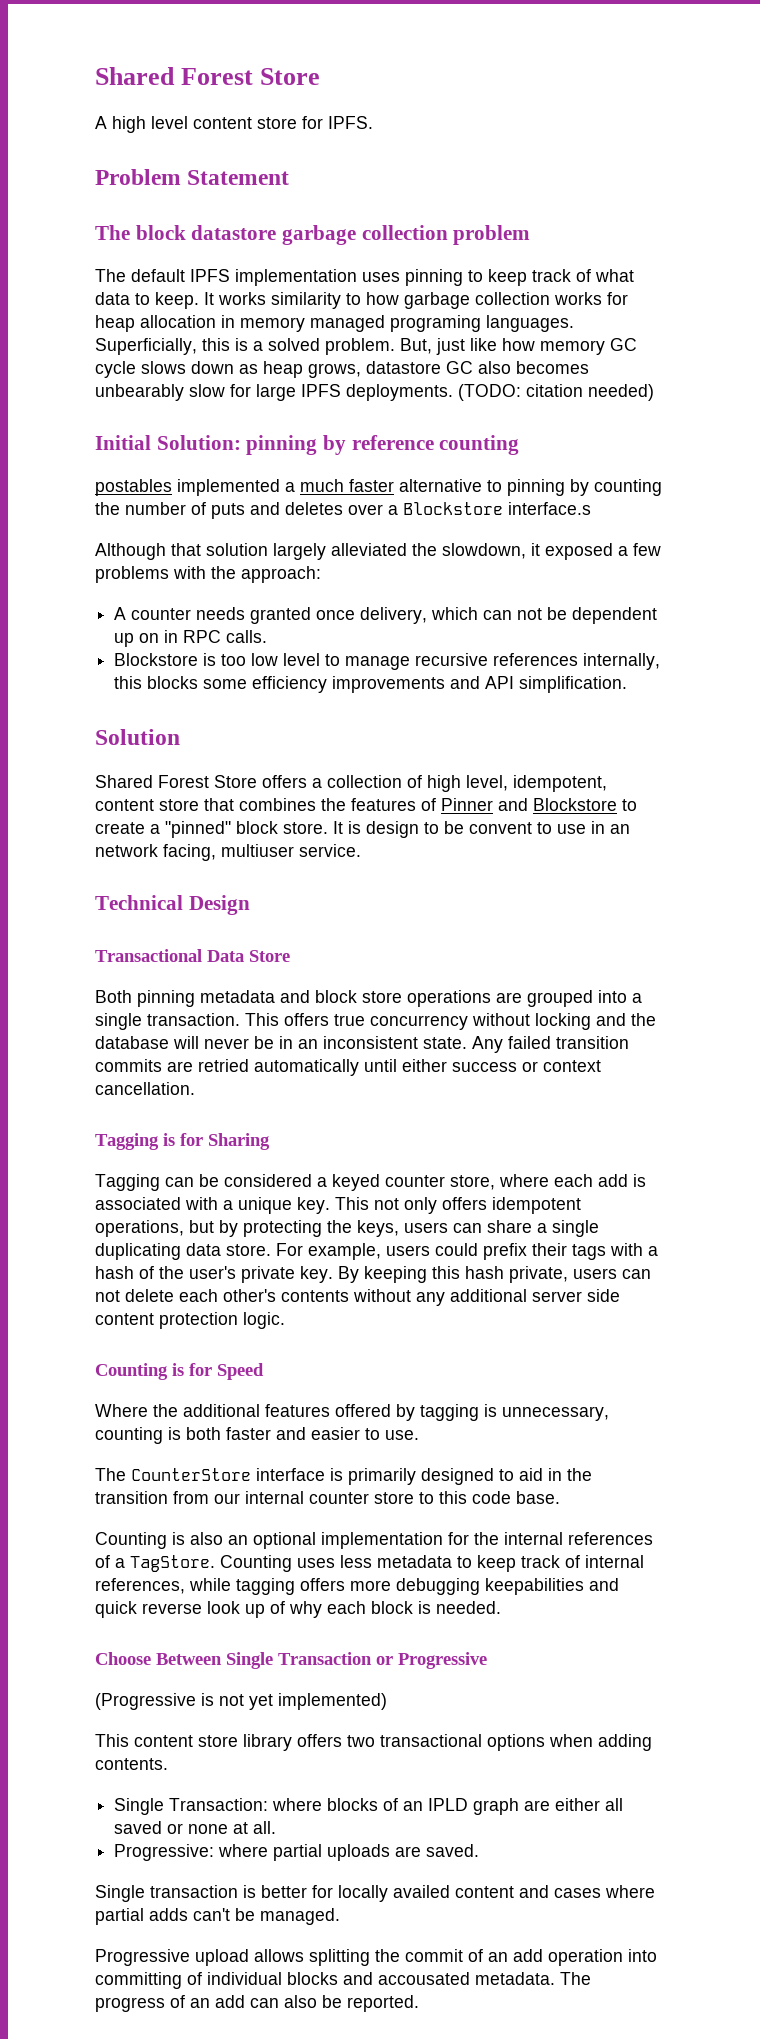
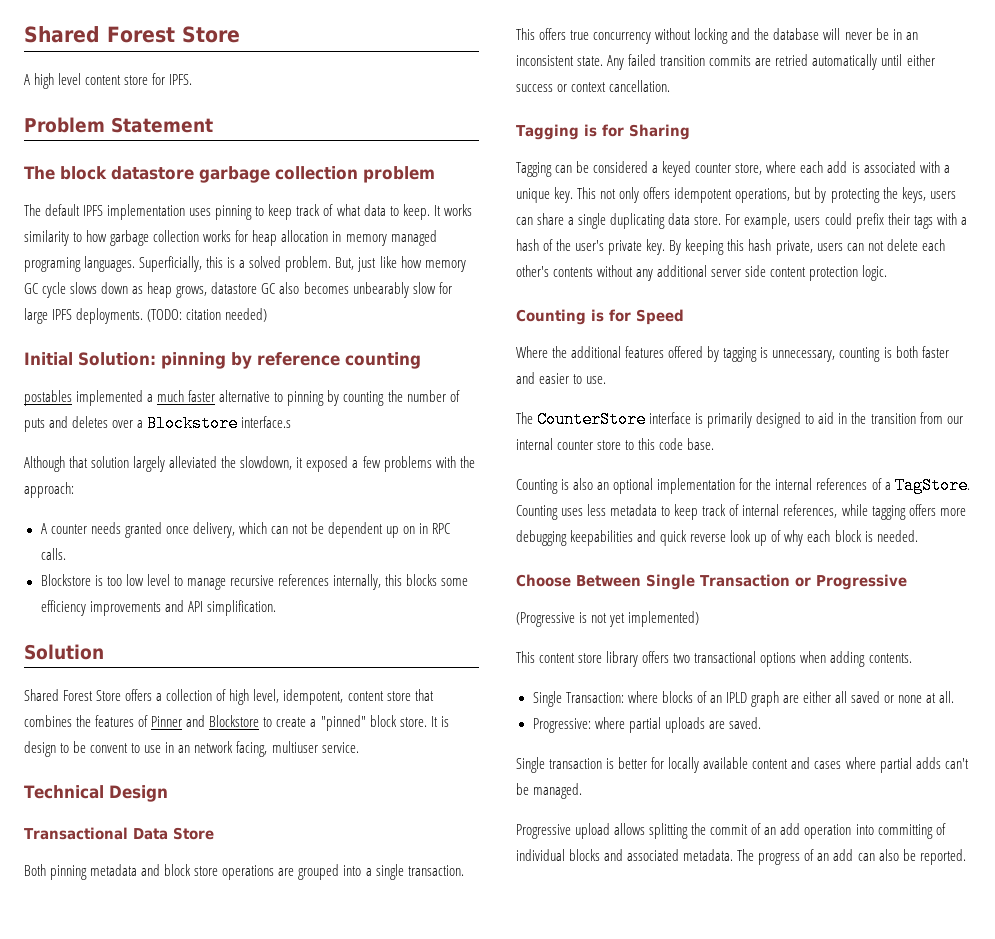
- Single transaction is better for locally availed content and cases where partial adds can't be managed.
+ Single transaction is better for locally available content and cases where partial adds can't be managed.
- Progressive upload allows splitting the commit of an add operation into committing of individual blocks and accousated metadata.
+ Progressive upload allows splitting the commit of an add operation into committing of individual blocks and associated metadata.

